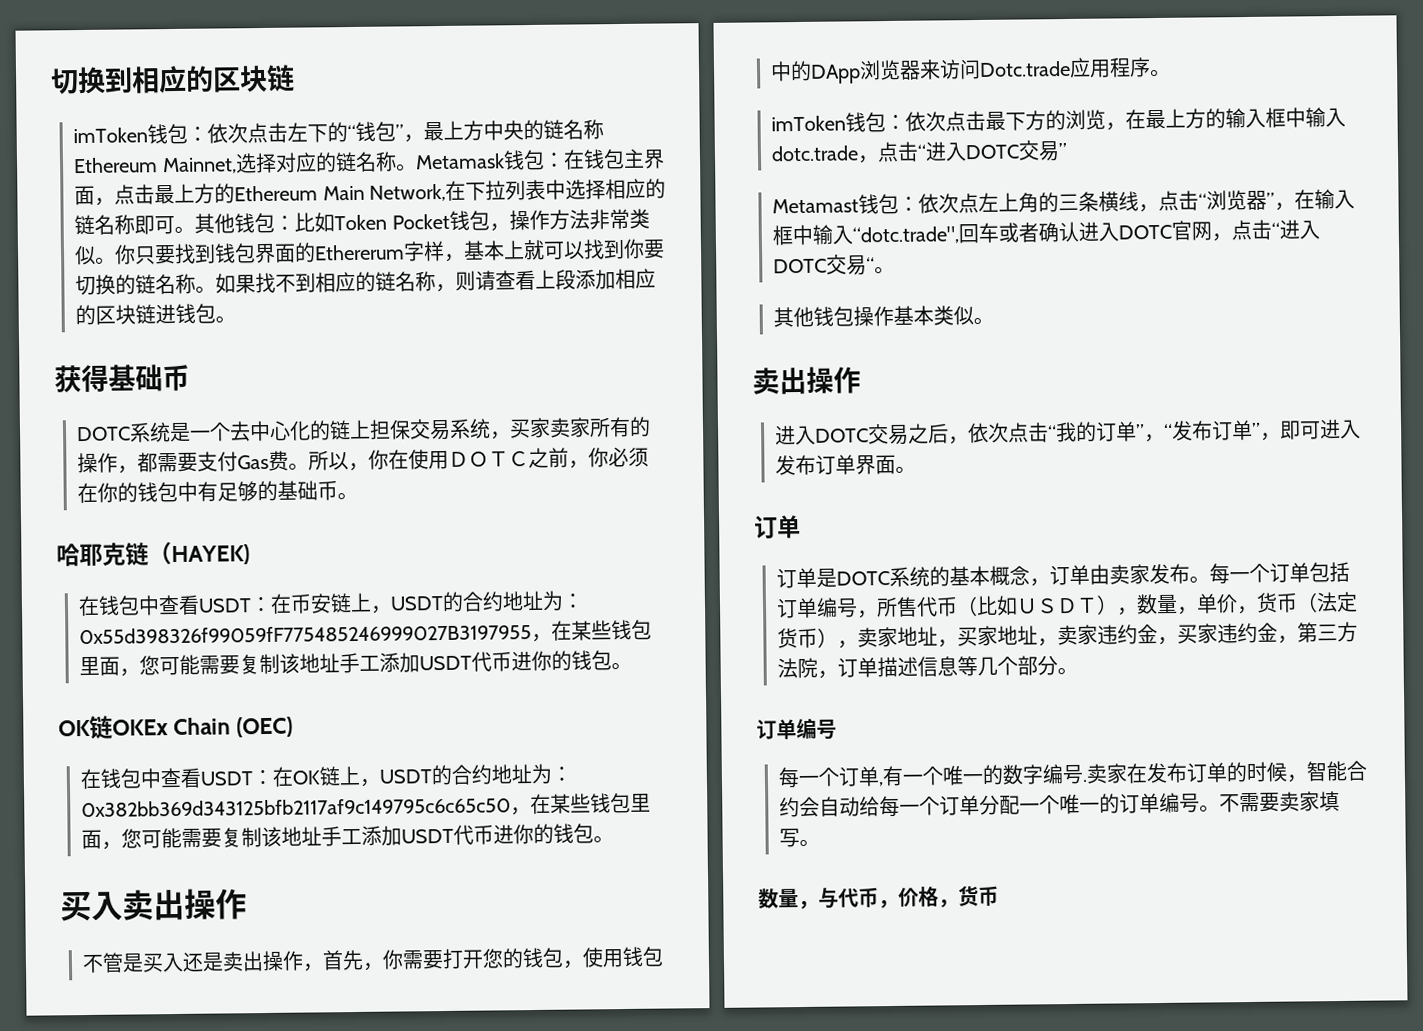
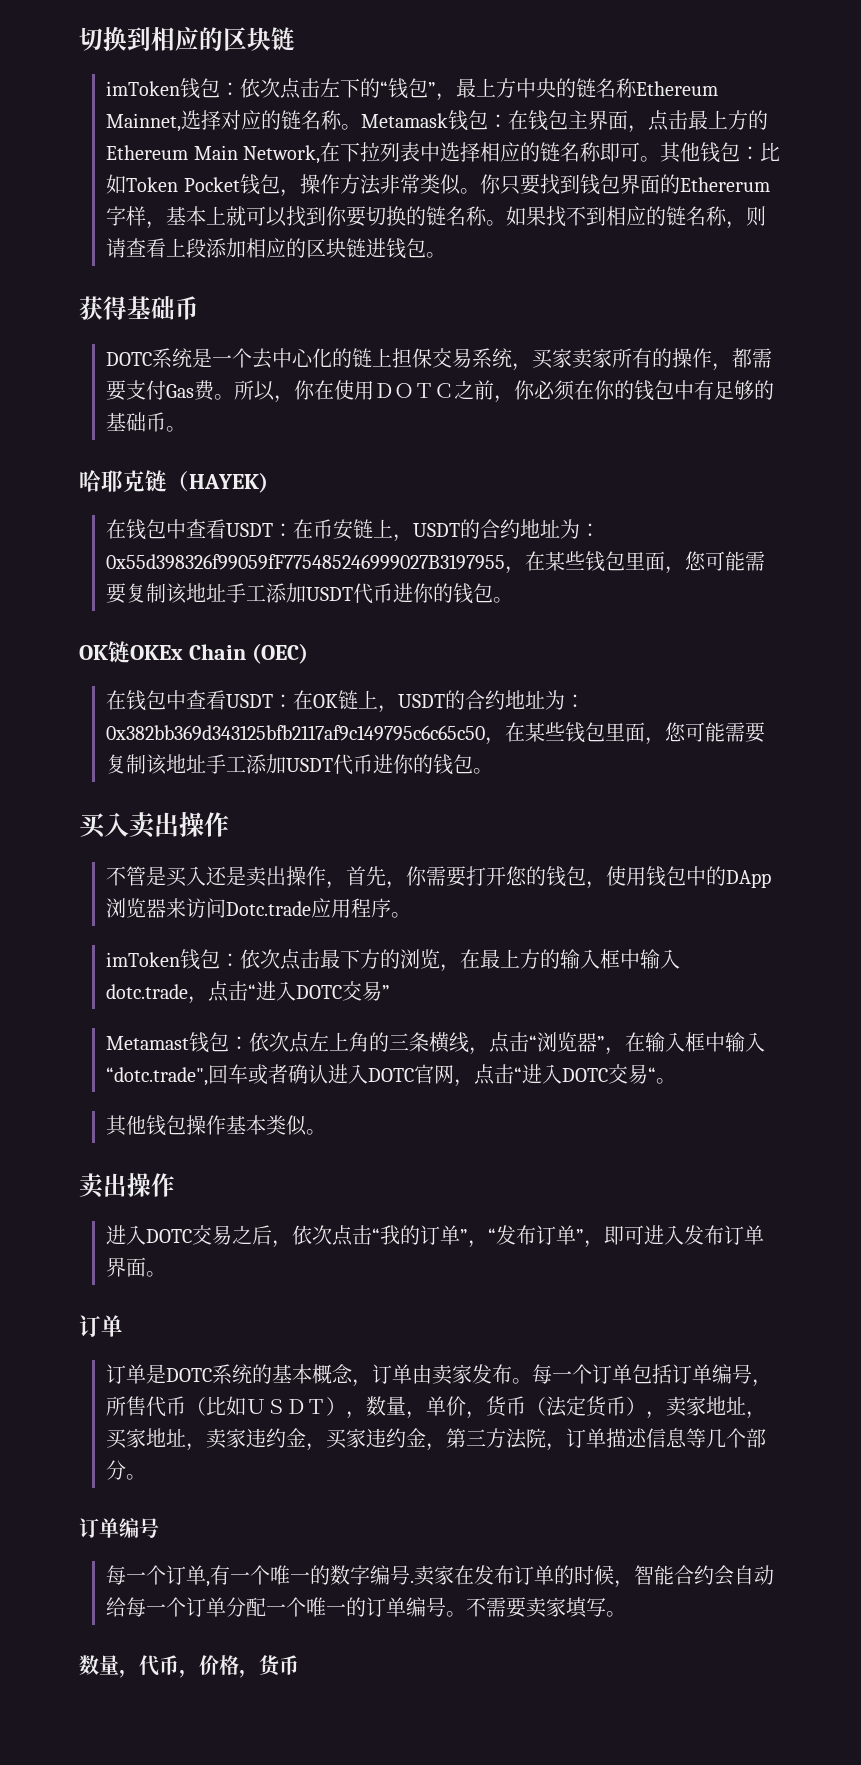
- 数量，与代币，价格，货币
+ 数量，代币，价格，货币

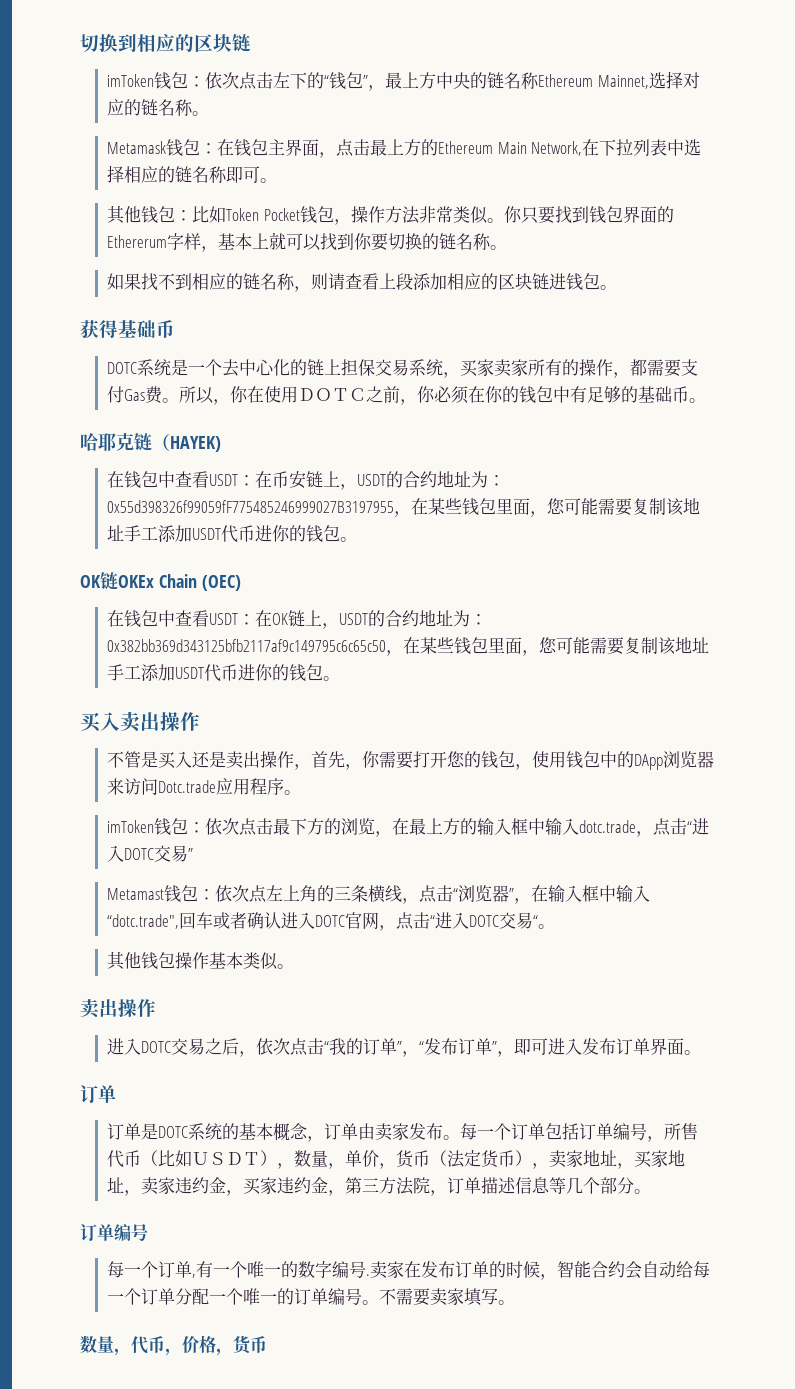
- imToken钱包：依次点击左下的“钱包”，最上方中央的链名称Ethereum Mainnet,选择对应的链名称。Metamask钱包：在钱包主界面，点击最上方的Ethereum Main Network,在下拉列表中选择相应的链名称即可。其他钱包：比如Token Pocket钱包，操作方法非常类似。
+ imToken钱包：依次点击左下的“钱包”，最上方中央的链名称Ethereum Mainnet,选择对应的链名称。
+ Metamask钱包：在钱包主界面，点击最上方的Ethereum Main Network,在下拉列表中选择相应的链名称即可。
+ 其他钱包：比如Token Pocket钱包，操作方法非常类似。
- 你只要找到钱包界面的Ethererum字样，基本上就可以找到你要切换的链名称。如果找不到相应的链名称，则请查看上段添加相应的区块链进钱包。
+ 你只要找到钱包界面的Ethererum字样，基本上就可以找到你要切换的链名称。
+ 如果找不到相应的链名称，则请查看上段添加相应的区块链进钱包。

